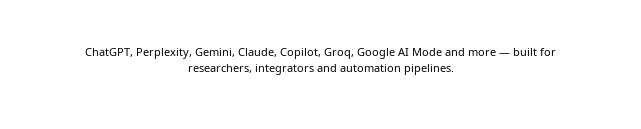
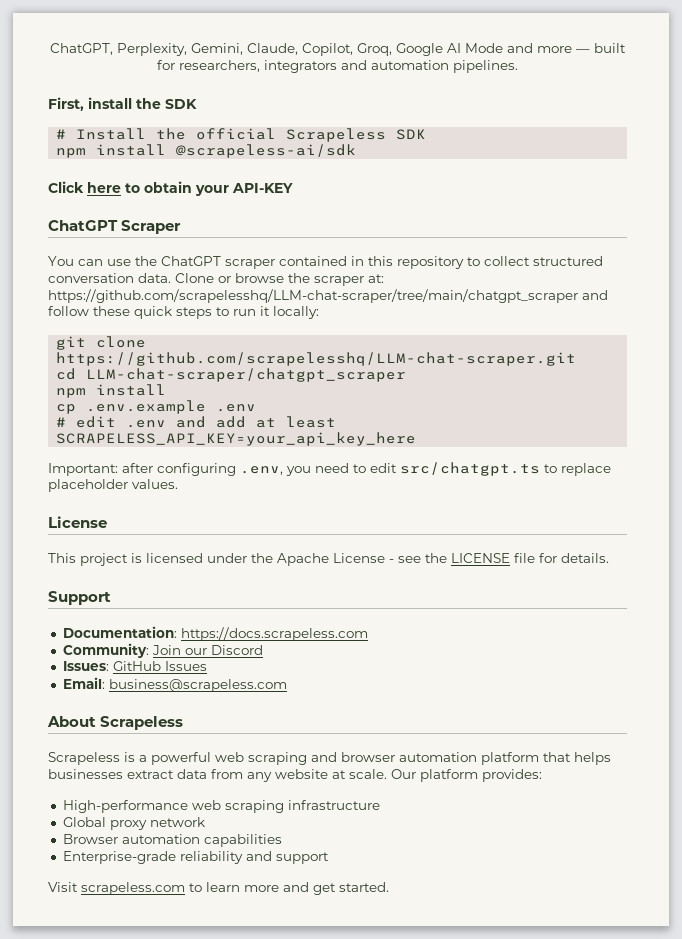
+ First, install the SDK
+ # Install the official Scrapeless SDK
+ npm install @scrapeless-ai/sdk
+ Click here to obtain your API-KEY
+ ChatGPT Scraper
+ You can use the ChatGPT scraper contained in this repository to collect structured conversation data. Clone or browse the scraper at: https://github.com/scrapelesshq/LLM-chat-scraper/tree/main/chatgpt_scraper and follow these quick steps to run it locally:
+ git clone https://github.com/scrapelesshq/LLM-chat-scraper.git
+ cd LLM-chat-scraper/chatgpt_scraper
+ npm install
+ cp .env.example .env
+ # edit .env and add at least SCRAPELESS_API_KEY=your_api_key_here
+ Important: after configuring .env, you need to edit src/chatgpt.ts to replace placeholder values.
+ License
+ This project is licensed under the Apache License - see the LICENSE file for details.
+ Support
+ Documentation: https://docs.scrapeless.com
+ Community: Join our Discord
+ Issues: GitHub Issues
+ Email: business@scrapeless.com
+ About Scrapeless
+ Scrapeless is a powerful web scraping and browser automation platform that helps businesses extract data from any website at scale. Our platform provides:
+ High-performance web scraping infrastructure
+ Global proxy network
+ Browser automation capabilities
+ Enterprise-grade reliability and support
+ Visit scrapeless.com to learn more and get started.

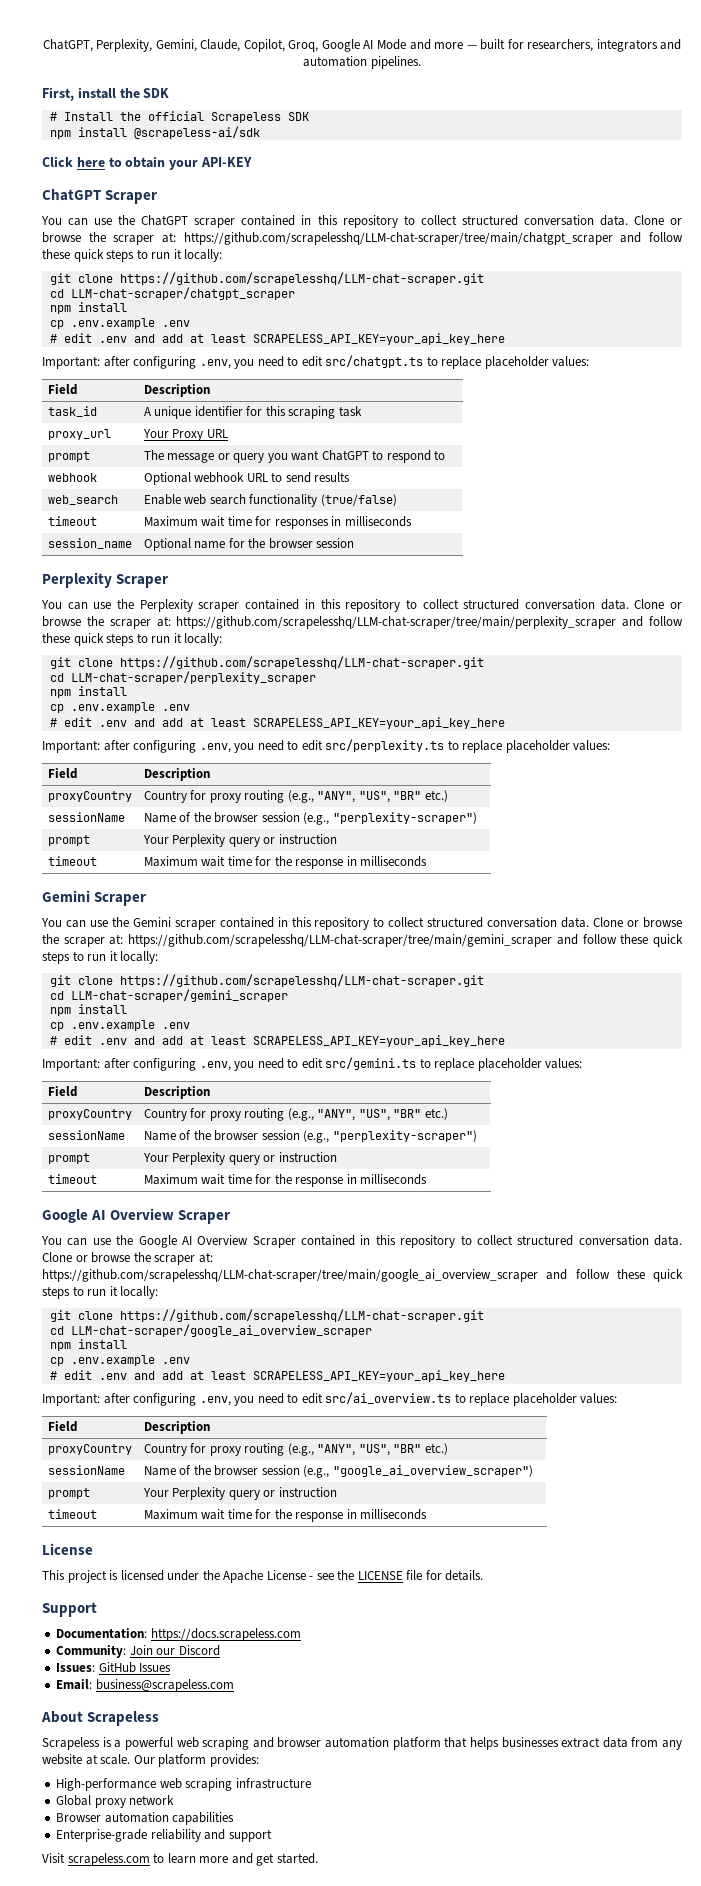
- Important: after configuring .env, you need to edit src/chatgpt.ts to replace placeholder values.
+ Important: after configuring .env, you need to edit src/chatgpt.ts to replace placeholder values:
+ Field | Description
+ task_id | A unique identifier for this scraping task
+ proxy_url | Your Proxy URL
+ prompt | The message or query you want ChatGPT to respond to
+ webhook | Optional webhook URL to send results
+ web_search | Enable web search functionality (true/false)
+ timeout | Maximum wait time for responses in milliseconds
+ session_name | Optional name for the browser session
+ Perplexity Scraper
+ You can use the Perplexity scraper contained in this repository to collect structured conversation data. Clone or browse the scraper at: https://github.com/scrapelesshq/LLM-chat-scraper/tree/main/perplexity_scraper and follow these quick steps to run it locally:
+ git clone https://github.com/scrapelesshq/LLM-chat-scraper.git
+ cd LLM-chat-scraper/perplexity_scraper
+ npm install
+ cp .env.example .env
+ # edit .env and add at least SCRAPELESS_API_KEY=your_api_key_here
+ Important: after configuring .env, you need to edit src/perplexity.ts to replace placeholder values:
+ Field | Description
+ proxyCountry | Country for proxy routing (e.g., "ANY", "US", "BR" etc.)
+ sessionName | Name of the browser session (e.g., "perplexity-scraper")
+ prompt | Your Perplexity query or instruction
+ timeout | Maximum wait time for the response in milliseconds
+ Gemini Scraper
+ You can use the Gemini scraper contained in this repository to collect structured conversation data. Clone or browse the scraper at: https://github.com/scrapelesshq/LLM-chat-scraper/tree/main/gemini_scraper and follow these quick steps to run it locally:
+ git clone https://github.com/scrapelesshq/LLM-chat-scraper.git
+ cd LLM-chat-scraper/gemini_scraper
+ npm install
+ cp .env.example .env
+ # edit .env and add at least SCRAPELESS_API_KEY=your_api_key_here
+ Important: after configuring .env, you need to edit src/gemini.ts to replace placeholder values:
+ Field | Description
+ proxyCountry | Country for proxy routing (e.g., "ANY", "US", "BR" etc.)
+ sessionName | Name of the browser session (e.g., "perplexity-scraper")
+ prompt | Your Perplexity query or instruction
+ timeout | Maximum wait time for the response in milliseconds
+ Google AI Overview Scraper
+ You can use the Google AI Overview Scraper contained in this repository to collect structured conversation data. Clone or browse the scraper at: https://github.com/scrapelesshq/LLM-chat-scraper/tree/main/google_ai_overview_scraper and follow these quick steps to run it locally:
+ git clone https://github.com/scrapelesshq/LLM-chat-scraper.git
+ cd LLM-chat-scraper/google_ai_overview_scraper
+ npm install
+ cp .env.example .env
+ # edit .env and add at least SCRAPELESS_API_KEY=your_api_key_here
+ Important: after configuring .env, you need to edit src/ai_overview.ts to replace placeholder values:
+ Field | Description
+ proxyCountry | Country for proxy routing (e.g., "ANY", "US", "BR" etc.)
+ sessionName | Name of the browser session (e.g., "google_ai_overview_scraper")
+ prompt | Your Perplexity query or instruction
+ timeout | Maximum wait time for the response in milliseconds

